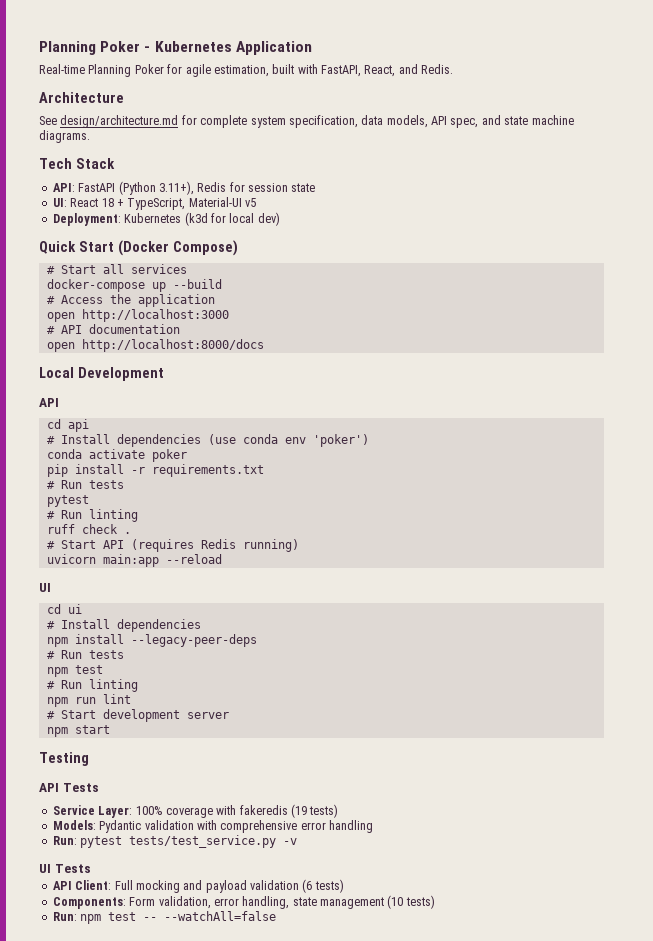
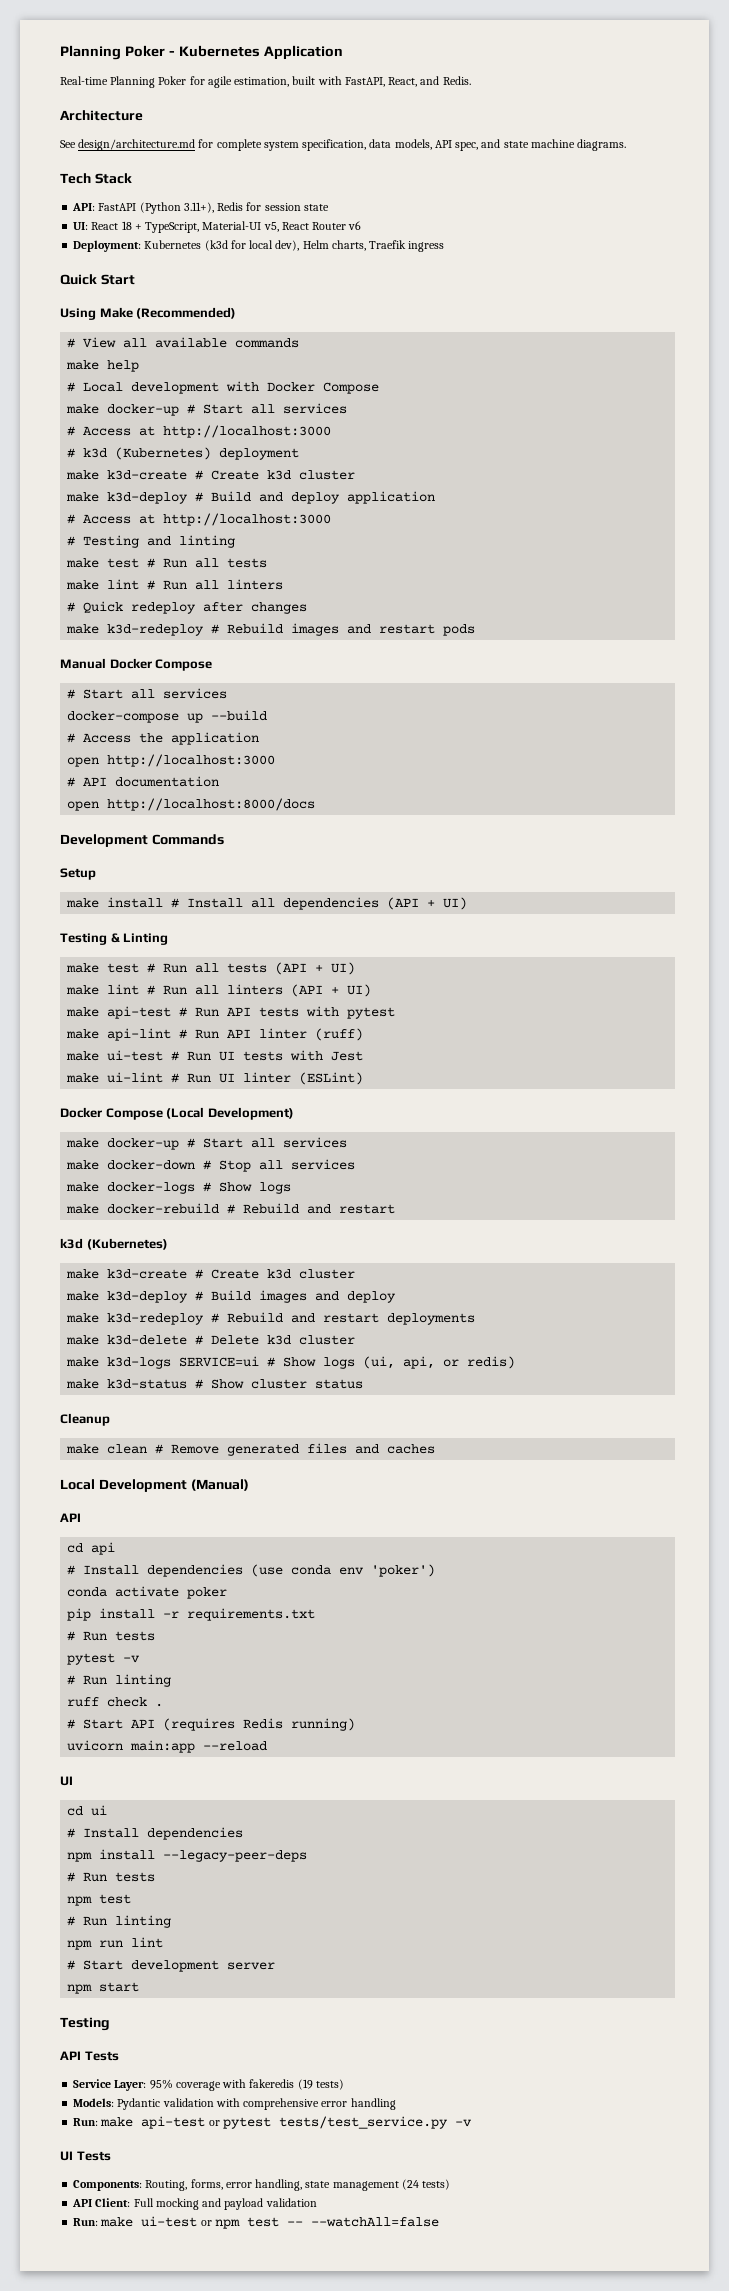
- UI: React 18 + TypeScript, Material-UI v5
+ UI: React 18 + TypeScript, Material-UI v5, React Router v6
- Deployment: Kubernetes (k3d for local dev)
- Quick Start (Docker Compose)
+ Deployment: Kubernetes (k3d for local dev), Helm charts, Traefik ingress
+ Quick Start
+ Using Make (Recommended)
+ # View all available commands
+ make help
+ # Local development with Docker Compose
+ make docker-up # Start all services
+ # Access at http://localhost:3000
+ # k3d (Kubernetes) deployment
+ make k3d-create # Create k3d cluster
+ make k3d-deploy # Build and deploy application
+ # Access at http://localhost:3000
+ # Testing and linting
+ make test # Run all tests
+ make lint # Run all linters
+ # Quick redeploy after changes
+ make k3d-redeploy # Rebuild images and restart pods
+ Manual Docker Compose
+ Development Commands
+ Setup
+ make install # Install all dependencies (API + UI)
+ Testing & Linting
+ make test # Run all tests (API + UI)
+ make lint # Run all linters (API + UI)
+ make api-test # Run API tests with pytest
+ make api-lint # Run API linter (ruff)
+ make ui-test # Run UI tests with Jest
+ make ui-lint # Run UI linter (ESLint)
+ Docker Compose (Local Development)
+ make docker-up # Start all services
+ make docker-down # Stop all services
+ make docker-logs # Show logs
+ make docker-rebuild # Rebuild and restart
+ k3d (Kubernetes)
+ make k3d-create # Create k3d cluster
+ make k3d-deploy # Build images and deploy
+ make k3d-redeploy # Rebuild and restart deployments
+ make k3d-delete # Delete k3d cluster
+ make k3d-logs SERVICE=ui # Show logs (ui, api, or redis)
+ make k3d-status # Show cluster status
+ Cleanup
+ make clean # Remove generated files and caches
- Local Development
+ Local Development (Manual)
  pip install -r requirements.txt
  # Run tests
- pytest
+ pytest -v
- Service Layer: 100% coverage with fakeredis (19 tests)
+ Service Layer: 95% coverage with fakeredis (19 tests)
- Run: pytest tests/test_service.py -v
+ Run: make api-test or pytest tests/test_service.py -v
+ Components: Routing, forms, error handling, state management (24 tests)
- API Client: Full mocking and payload validation (6 tests)
- Components: Form validation, error handling, state management (10 tests)
- Run: npm test -- --watchAll=false
+ API Client: Full mocking and payload validation
+ Run: make ui-test or npm test -- --watchAll=false

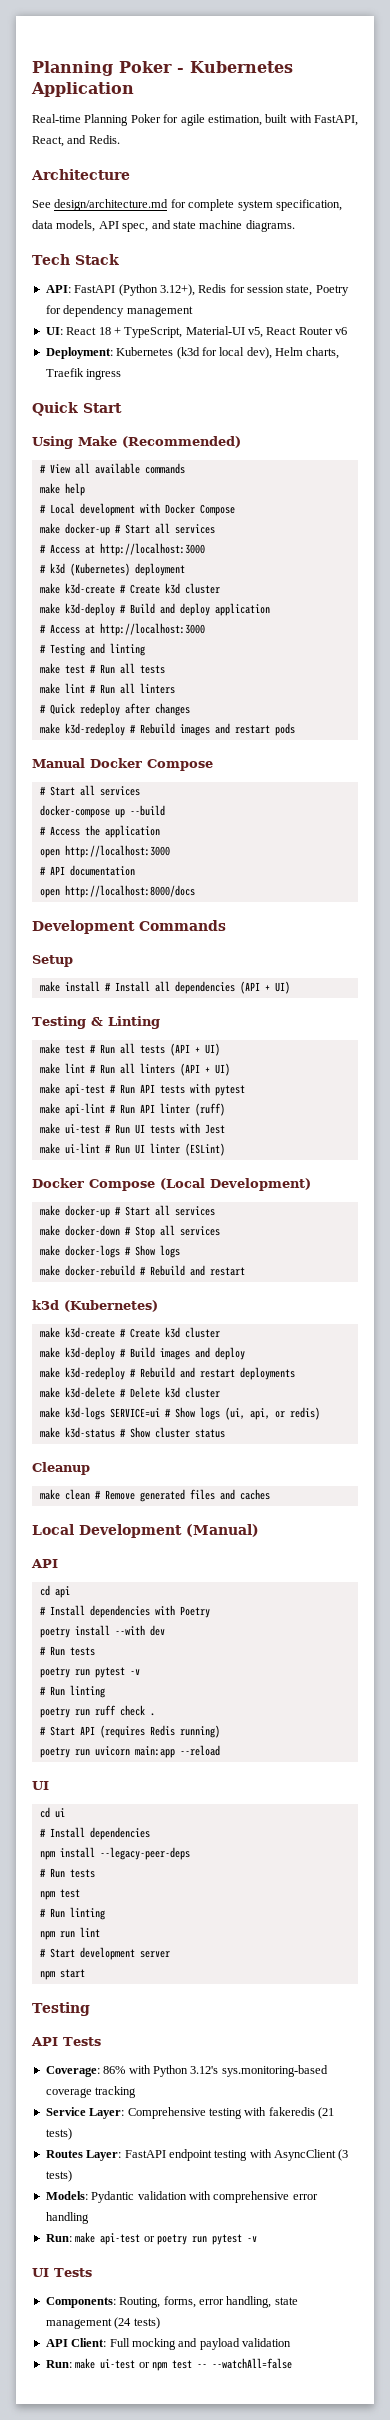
- API: FastAPI (Python 3.11+), Redis for session state
+ API: FastAPI (Python 3.12+), Redis for session state, Poetry for dependency management
- # Install dependencies (use conda env 'poker')
- conda activate poker
- pip install -r requirements.txt
+ # Install dependencies with Poetry
+ poetry install --with dev
  # Run tests
- pytest -v
+ poetry run pytest -v
- ruff check .
+ poetry run ruff check .
- uvicorn main:app --reload
+ poetry run uvicorn main:app --reload
- Service Layer: 95% coverage with fakeredis (19 tests)
+ Coverage: 86% with Python 3.12's sys.monitoring-based coverage tracking
+ Service Layer: Comprehensive testing with fakeredis (21 tests)
+ Routes Layer: FastAPI endpoint testing with AsyncClient (3 tests)
- Run: make api-test or pytest tests/test_service.py -v
+ Run: make api-test or poetry run pytest -v

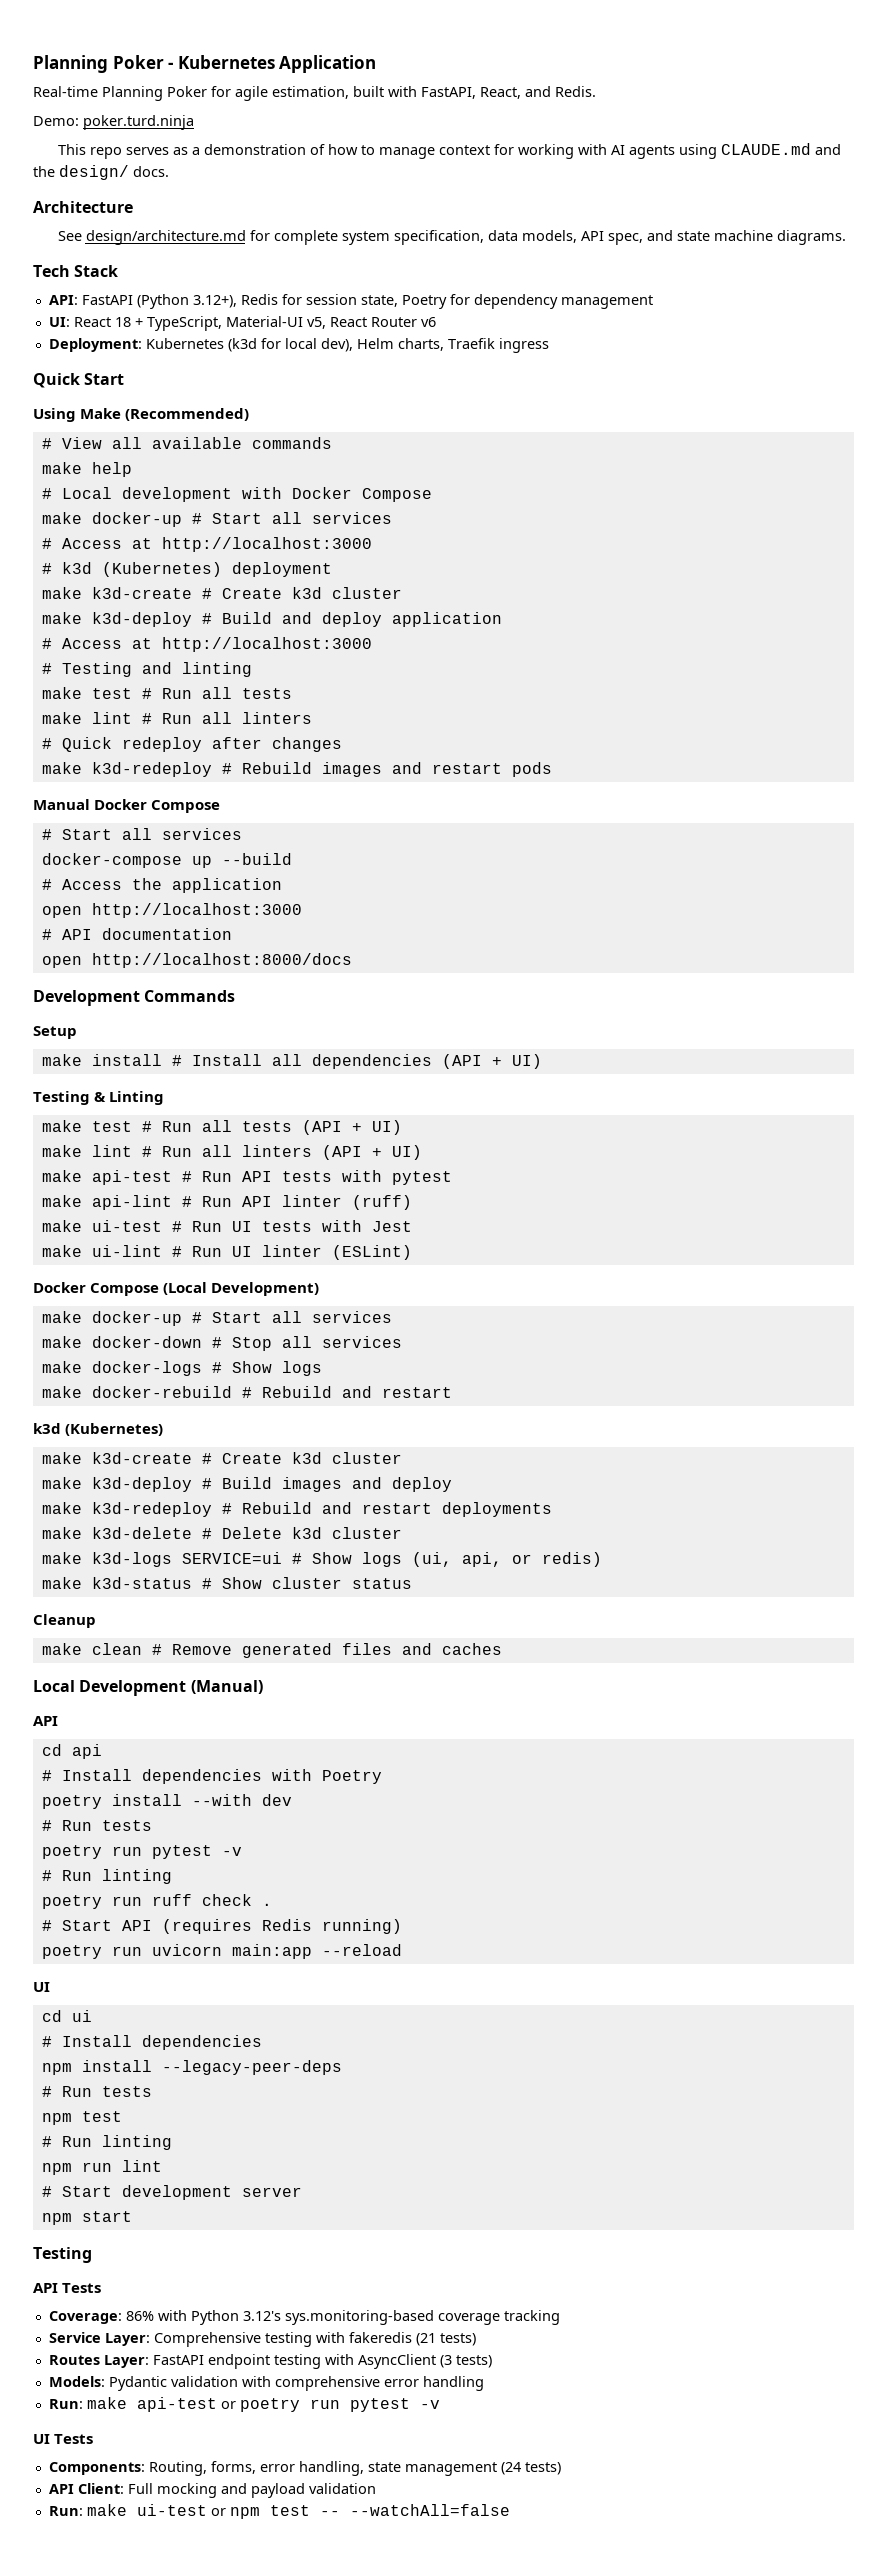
+ Demo: poker.turd.ninja
+ This repo serves as a demonstration of how to manage context for working with AI agents using CLAUDE.md and the design/ docs.

